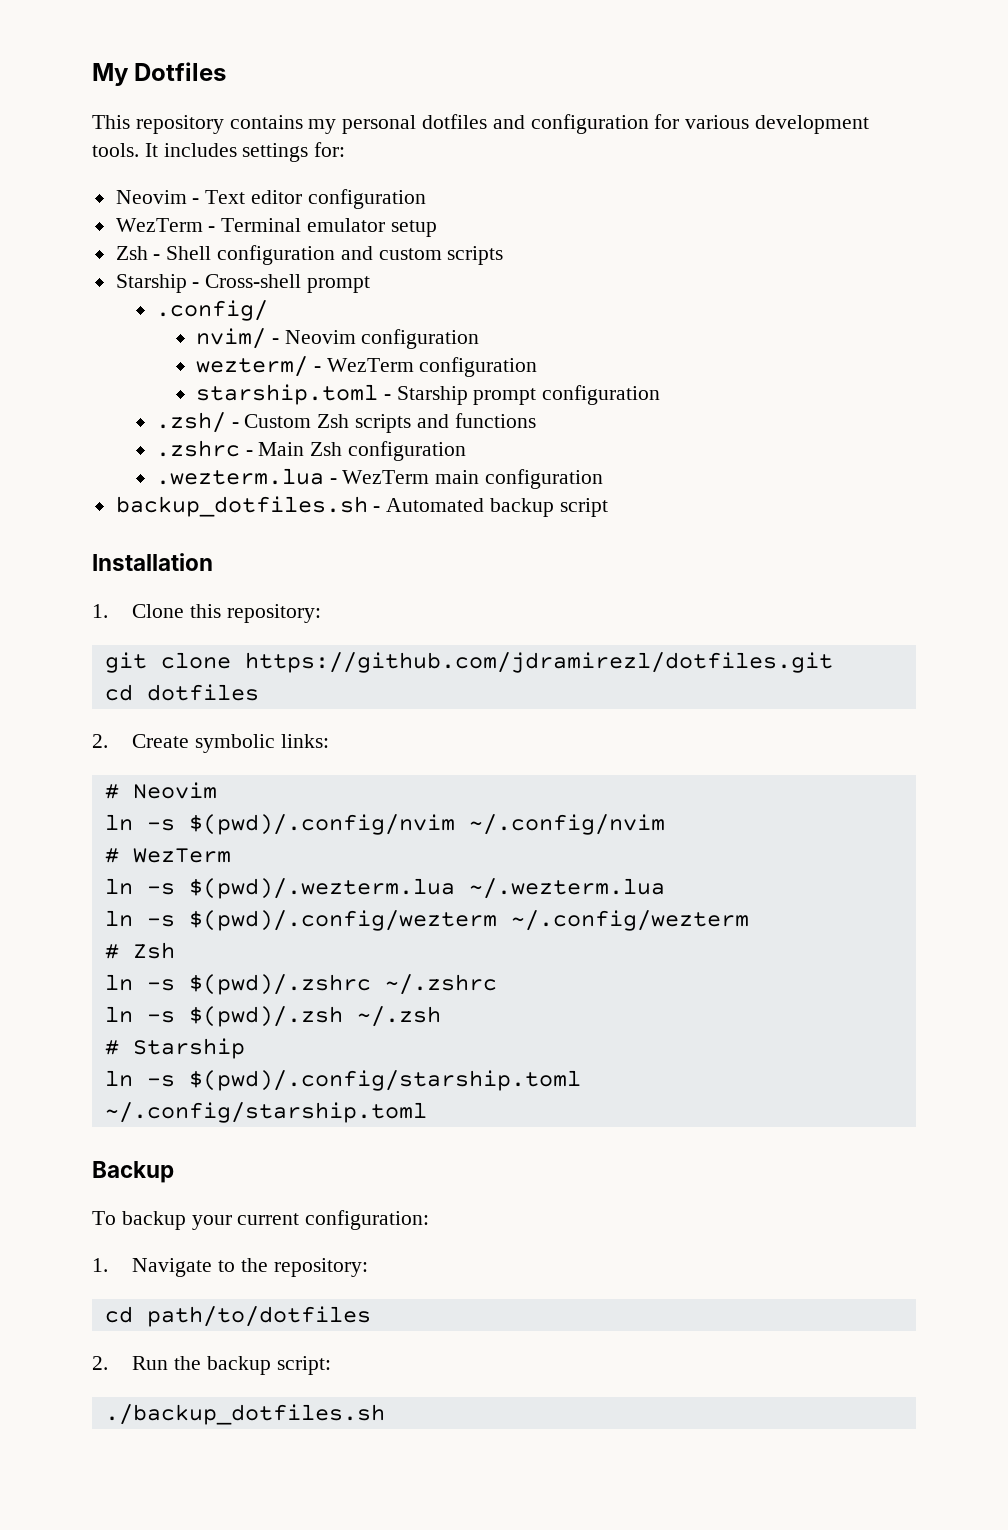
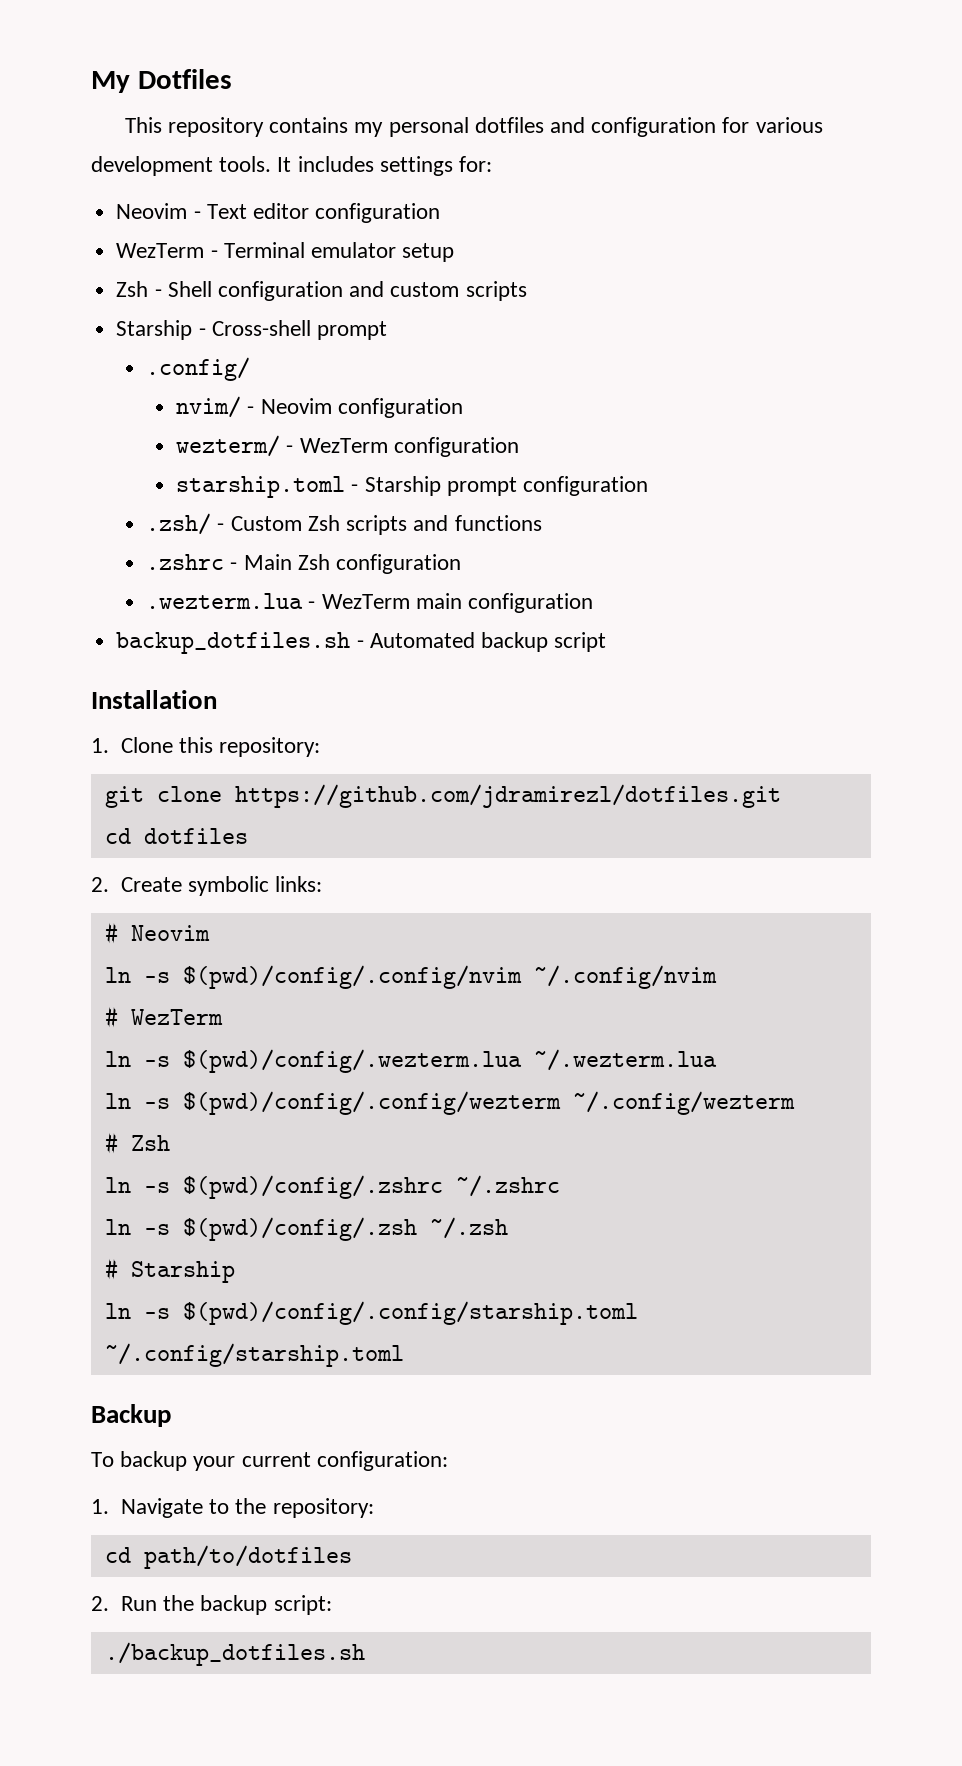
- ln -s $(pwd)/.config/nvim ~/.config/nvim
+ ln -s $(pwd)/config/.config/nvim ~/.config/nvim
- ln -s $(pwd)/.wezterm.lua ~/.wezterm.lua
+ ln -s $(pwd)/config/.wezterm.lua ~/.wezterm.lua
- ln -s $(pwd)/.config/wezterm ~/.config/wezterm
+ ln -s $(pwd)/config/.config/wezterm ~/.config/wezterm
- ln -s $(pwd)/.zshrc ~/.zshrc
+ ln -s $(pwd)/config/.zshrc ~/.zshrc
- ln -s $(pwd)/.zsh ~/.zsh
+ ln -s $(pwd)/config/.zsh ~/.zsh
- ln -s $(pwd)/.config/starship.toml ~/.config/starship.toml
+ ln -s $(pwd)/config/.config/starship.toml ~/.config/starship.toml

